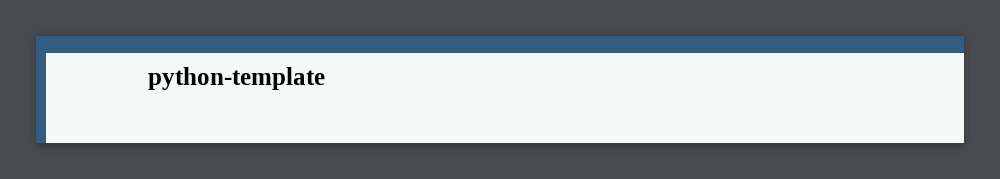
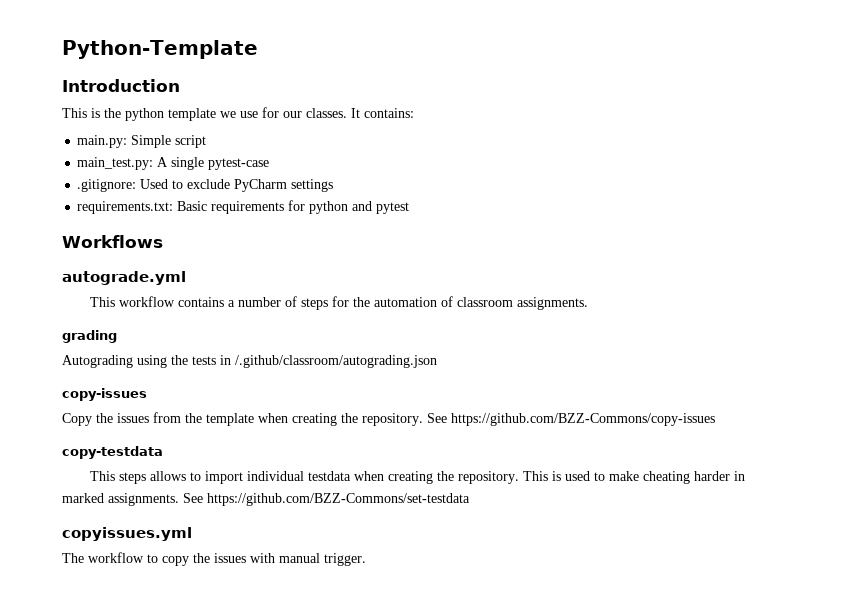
- python-template
+ Python-Template
+ Introduction
+ This is the python template we use for our classes. It contains:
+ main.py: Simple script
+ main_test.py: A single pytest-case
+ .gitignore: Used to exclude PyCharm settings
+ requirements.txt: Basic requirements for python and pytest
+ Workflows
+ autograde.yml
+ This workflow contains a number of steps for the automation of classroom assignments.
+ grading
+ Autograding using the tests in /.github/classroom/autograding.json
+ copy-issues
+ Copy the issues from the template when creating the repository. See https://github.com/BZZ-Commons/copy-issues
+ copy-testdata
+ This steps allows to import individual testdata when creating the repository. This is used to make cheating harder in marked assignments. See https://github.com/BZZ-Commons/set-testdata
+ copyissues.yml
+ The workflow to copy the issues with manual trigger.

